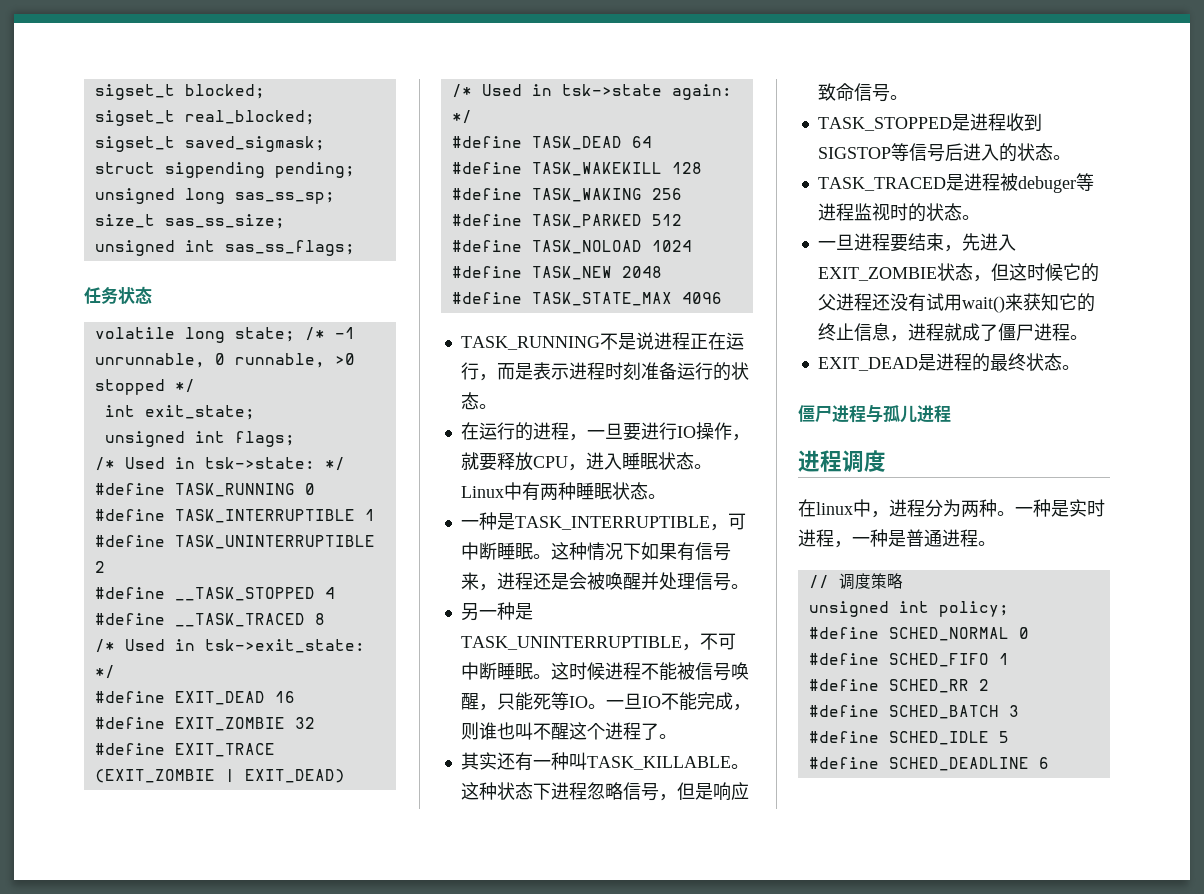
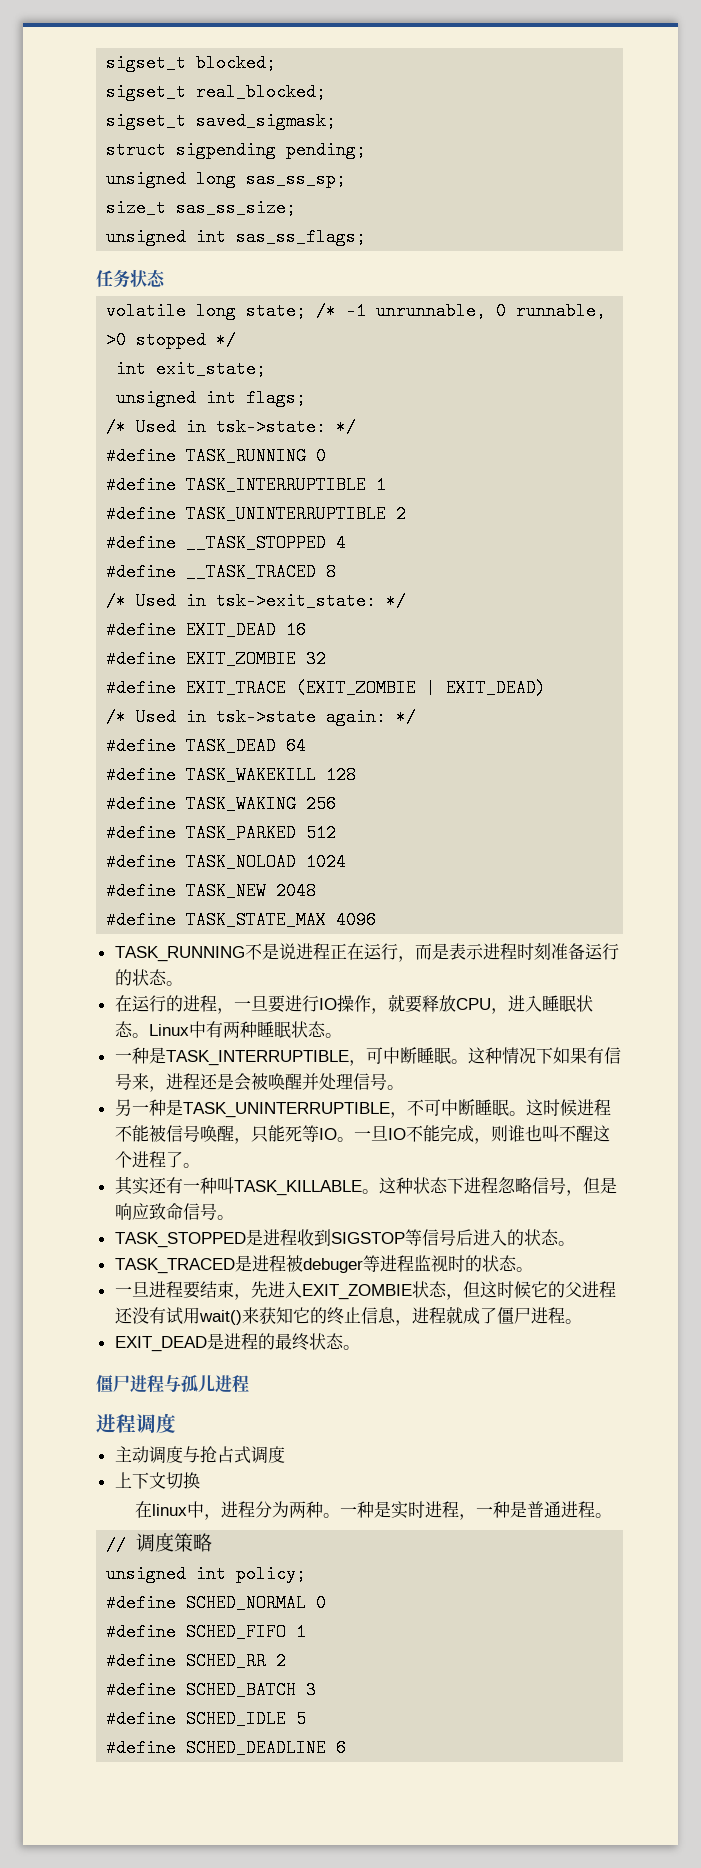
+ 主动调度与抢占式调度
+ 上下文切换

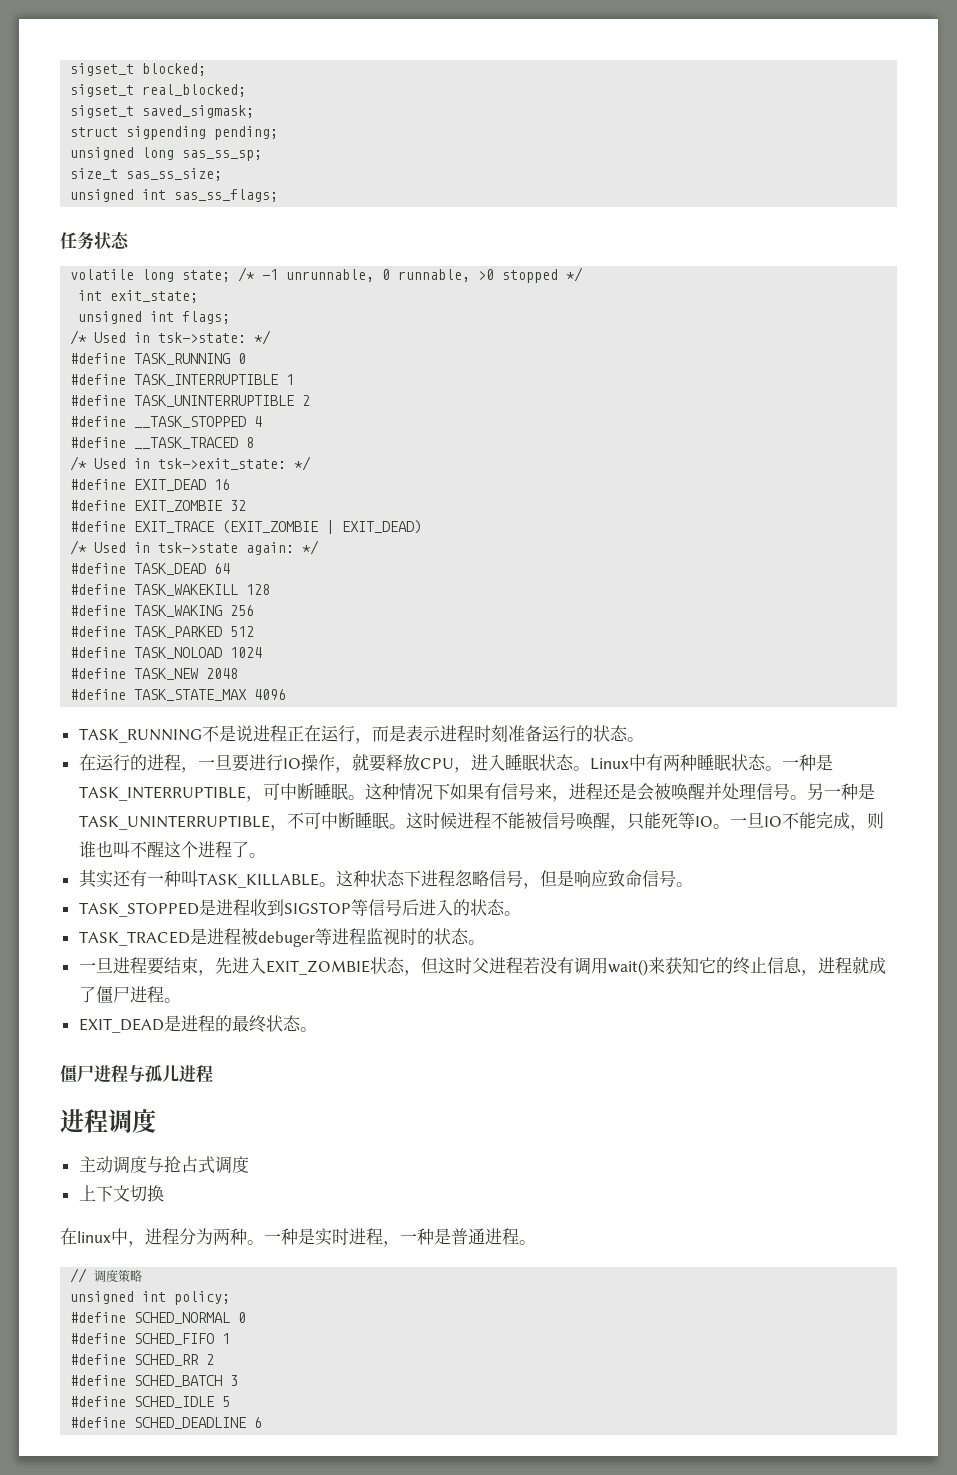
- Linux中有两种睡眠状态。
- 一种是TASK_INTERRUPTIBLE，可中断睡眠。
+ Linux中有两种睡眠状态。一种是TASK_INTERRUPTIBLE，可中断睡眠。
- 这种情况下如果有信号来，进程还是会被唤醒并处理信号。
- 另一种是TASK_UNINTERRUPTIBLE，不可中断睡眠。
+ 这种情况下如果有信号来，进程还是会被唤醒并处理信号。另一种是TASK_UNINTERRUPTIBLE，不可中断睡眠。
- 一旦进程要结束，先进入EXIT_ZOMBIE状态，但这时候它的父进程还没有试用wait()来获知它的终止信息，进程就成了僵尸进程。
+ 一旦进程要结束，先进入EXIT_ZOMBIE状态，但这时父进程若没有调用wait()来获知它的终止信息，进程就成了僵尸进程。

